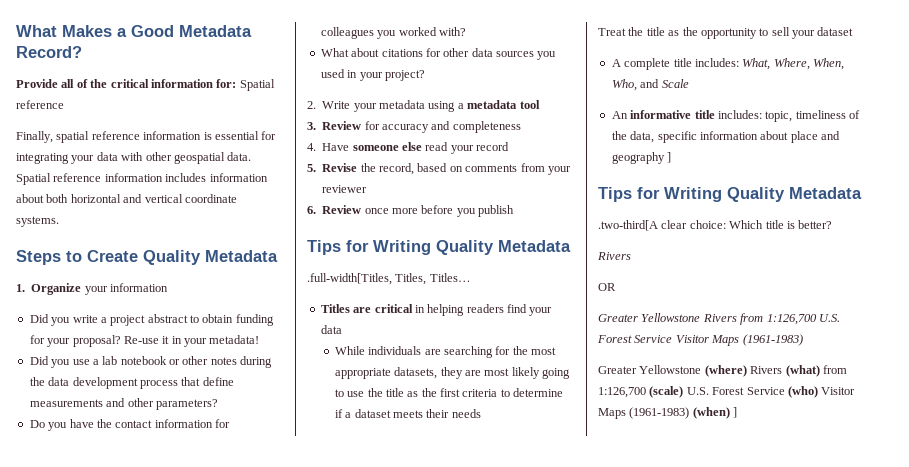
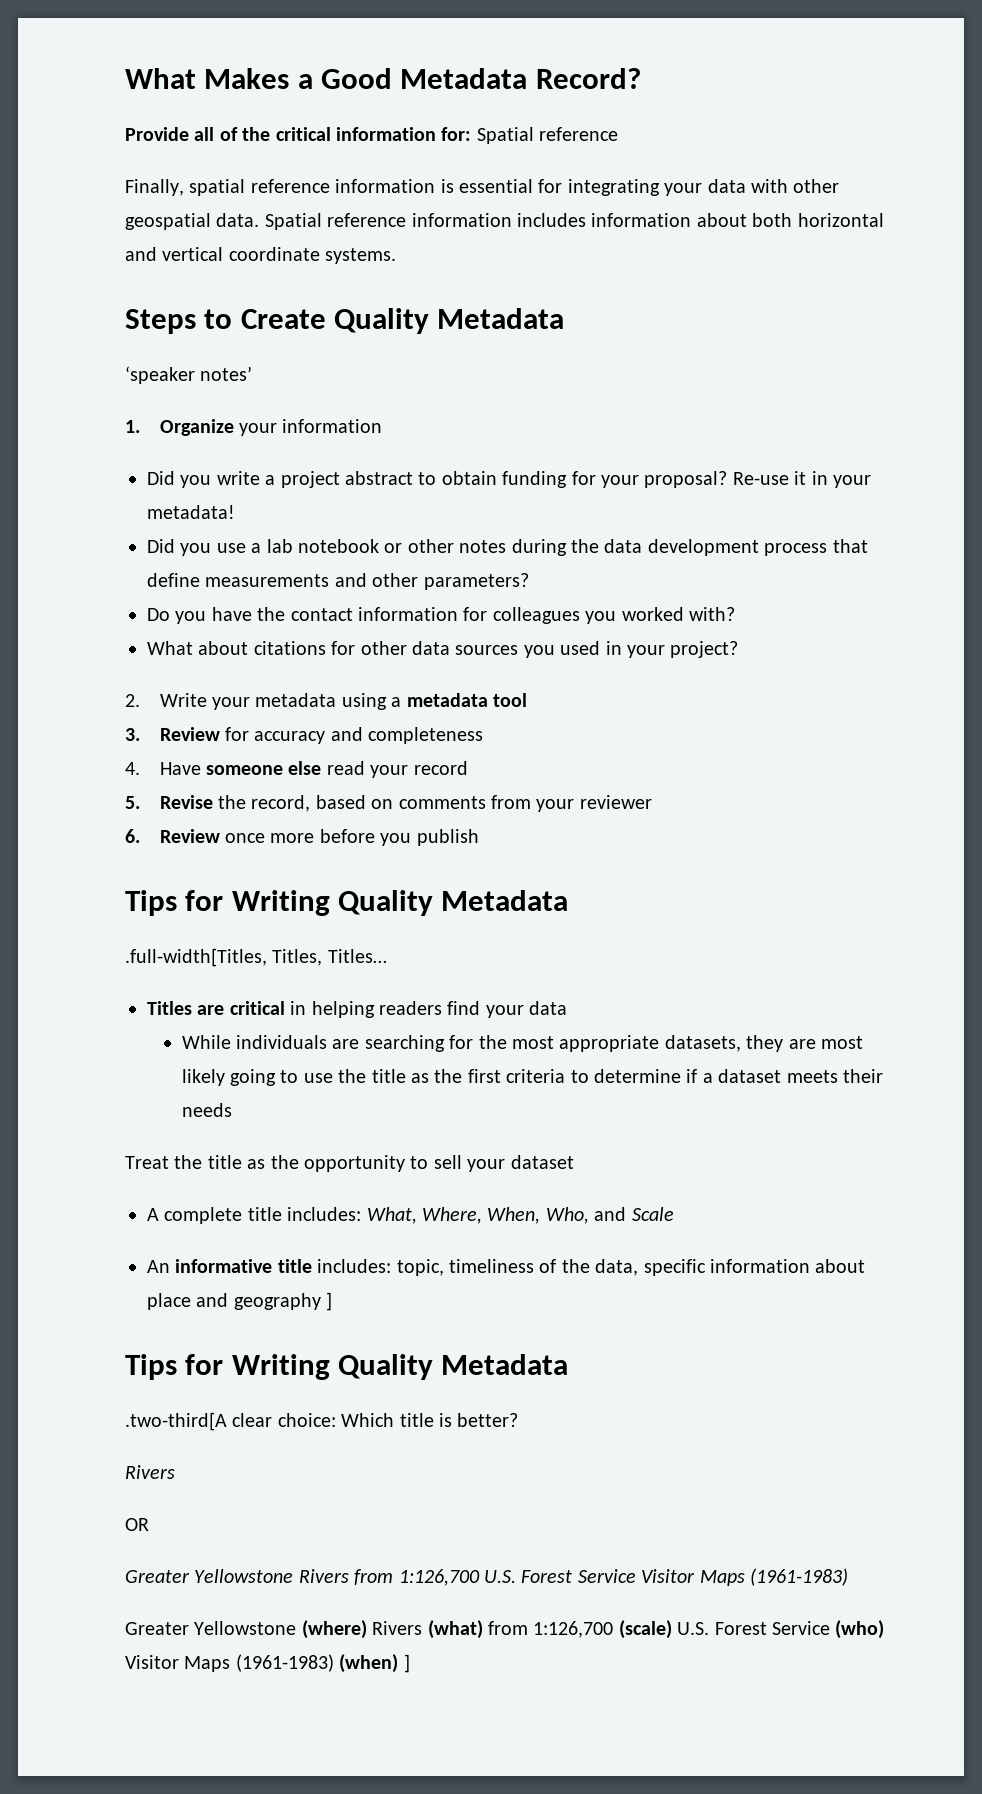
+ ‘speaker notes’

